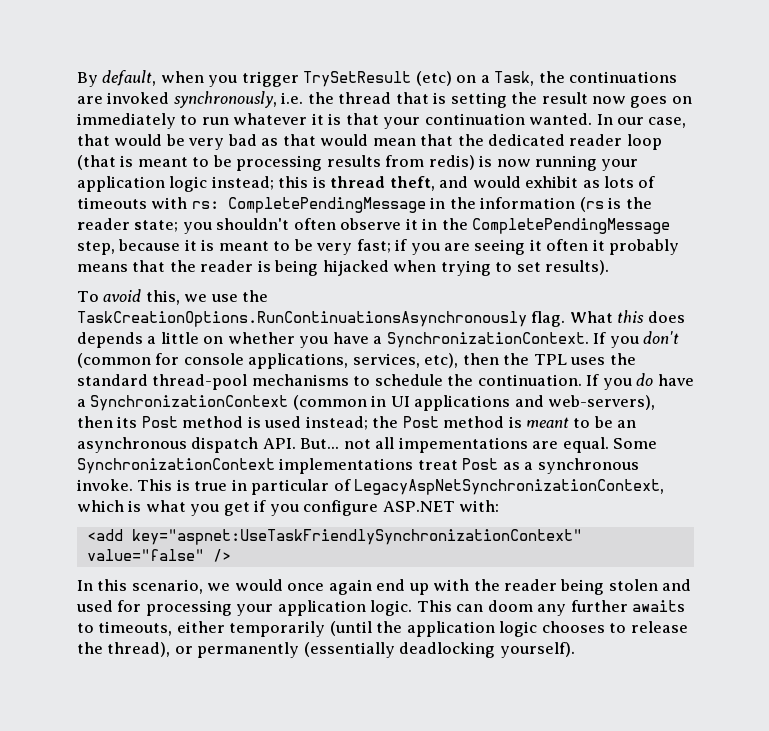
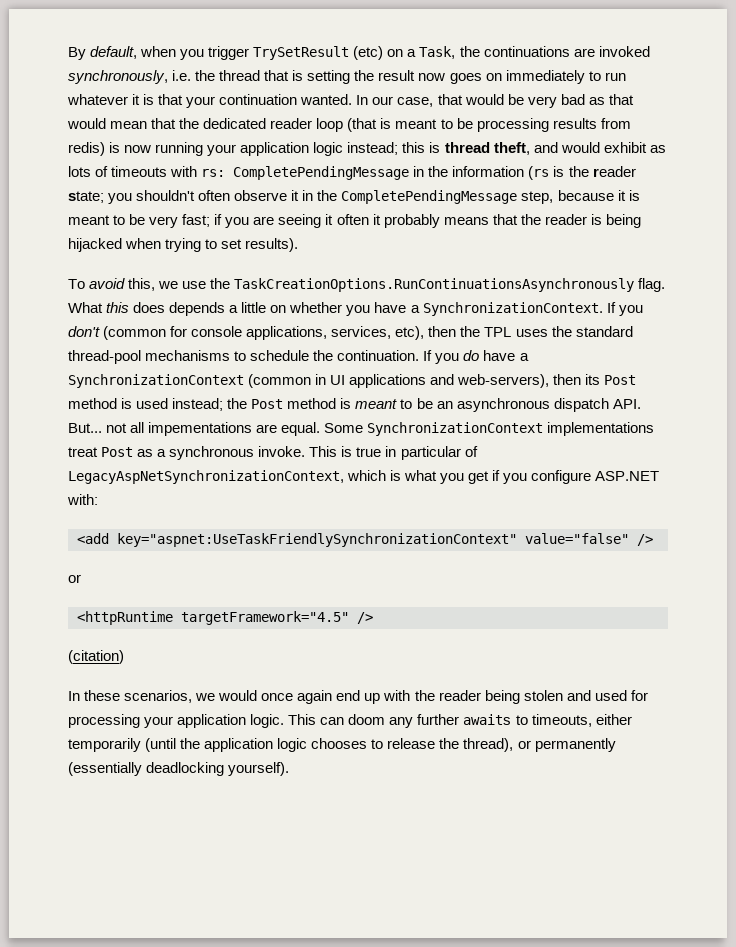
  <add key="aspnet:UseTaskFriendlySynchronizationContext" value="false" />
- In this scenario, we would once again end up with the reader being stolen and used for processing your application logic.
+ or
+ <httpRuntime targetFramework="4.5" />
+ (citation)
+ In these scenarios, we would once again end up with the reader being stolen and used for processing your application logic.

